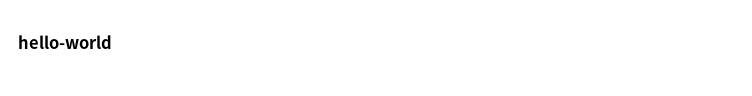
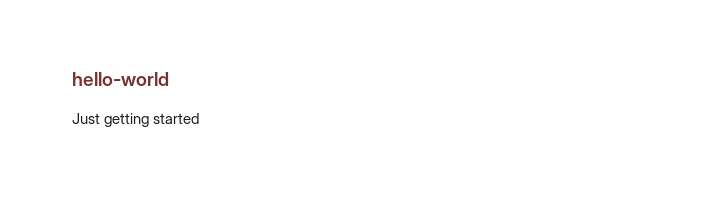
+ Just getting started

